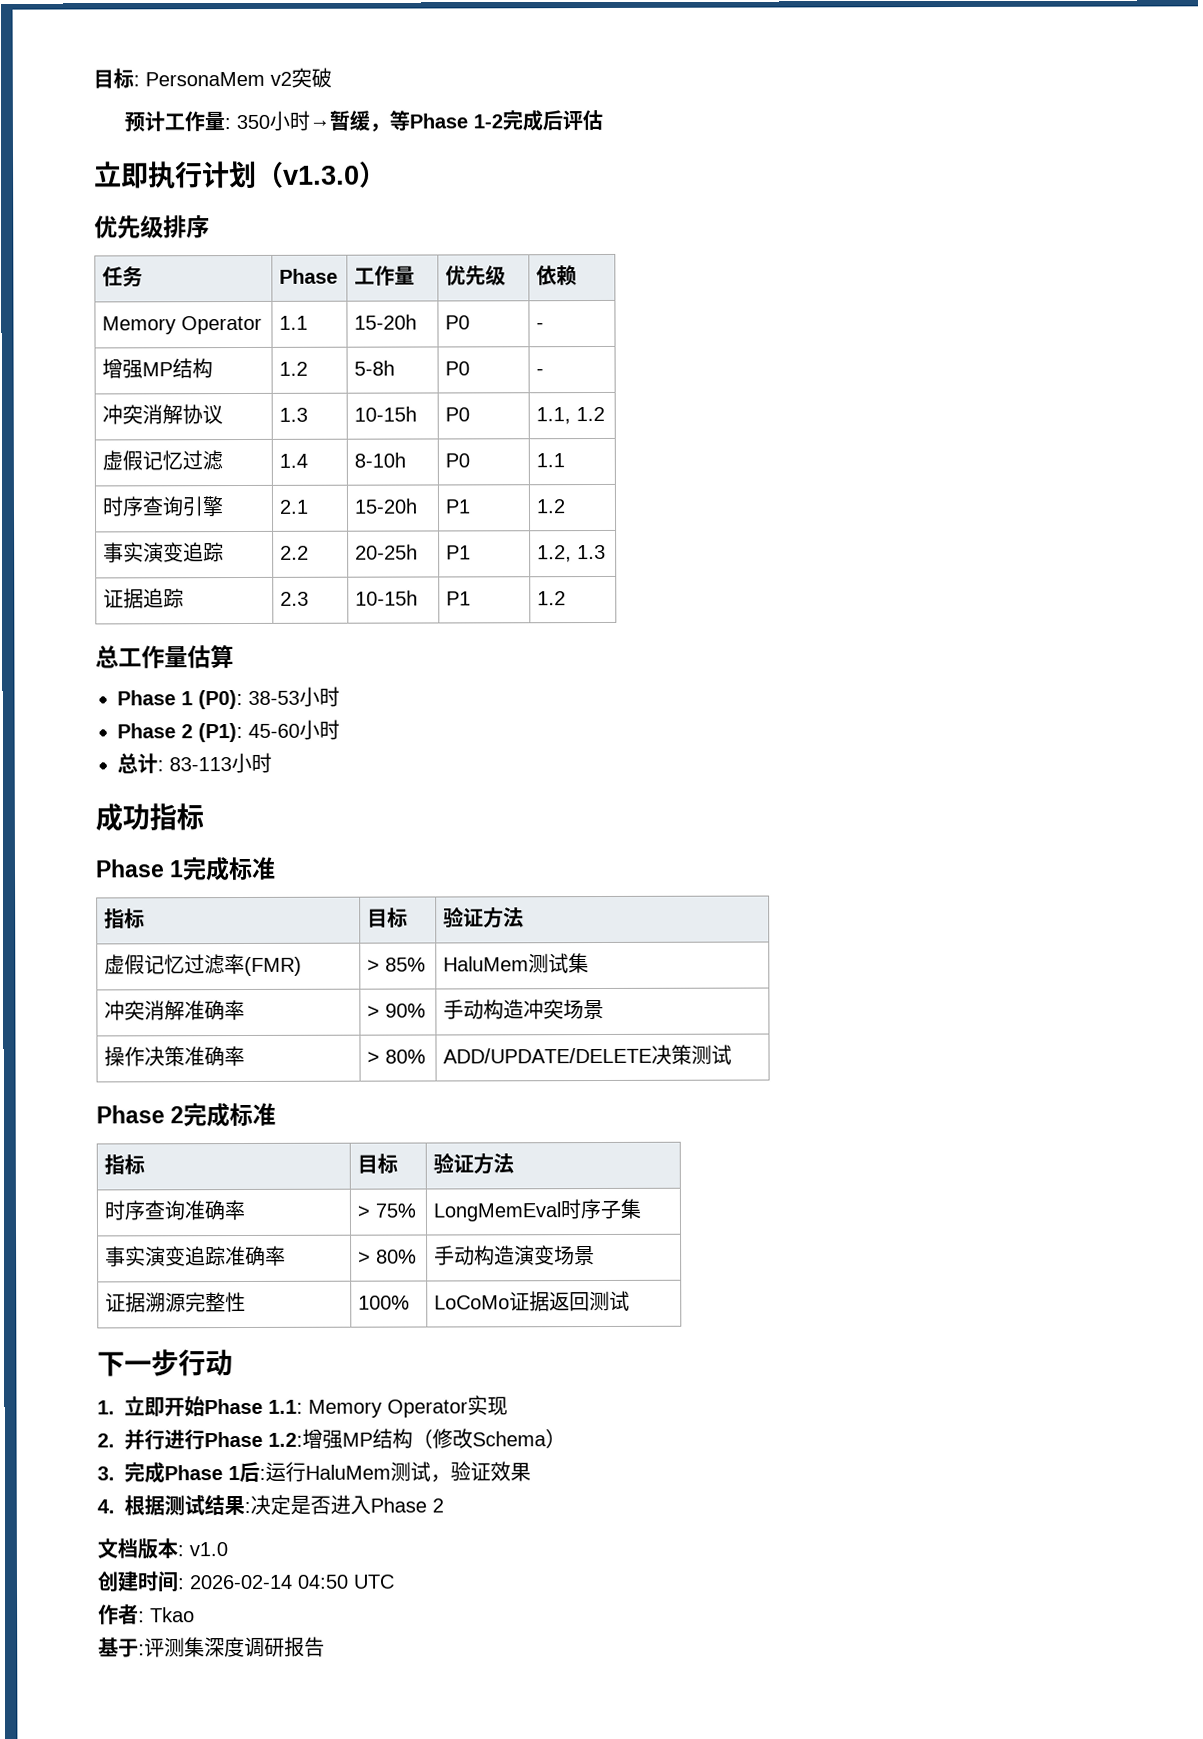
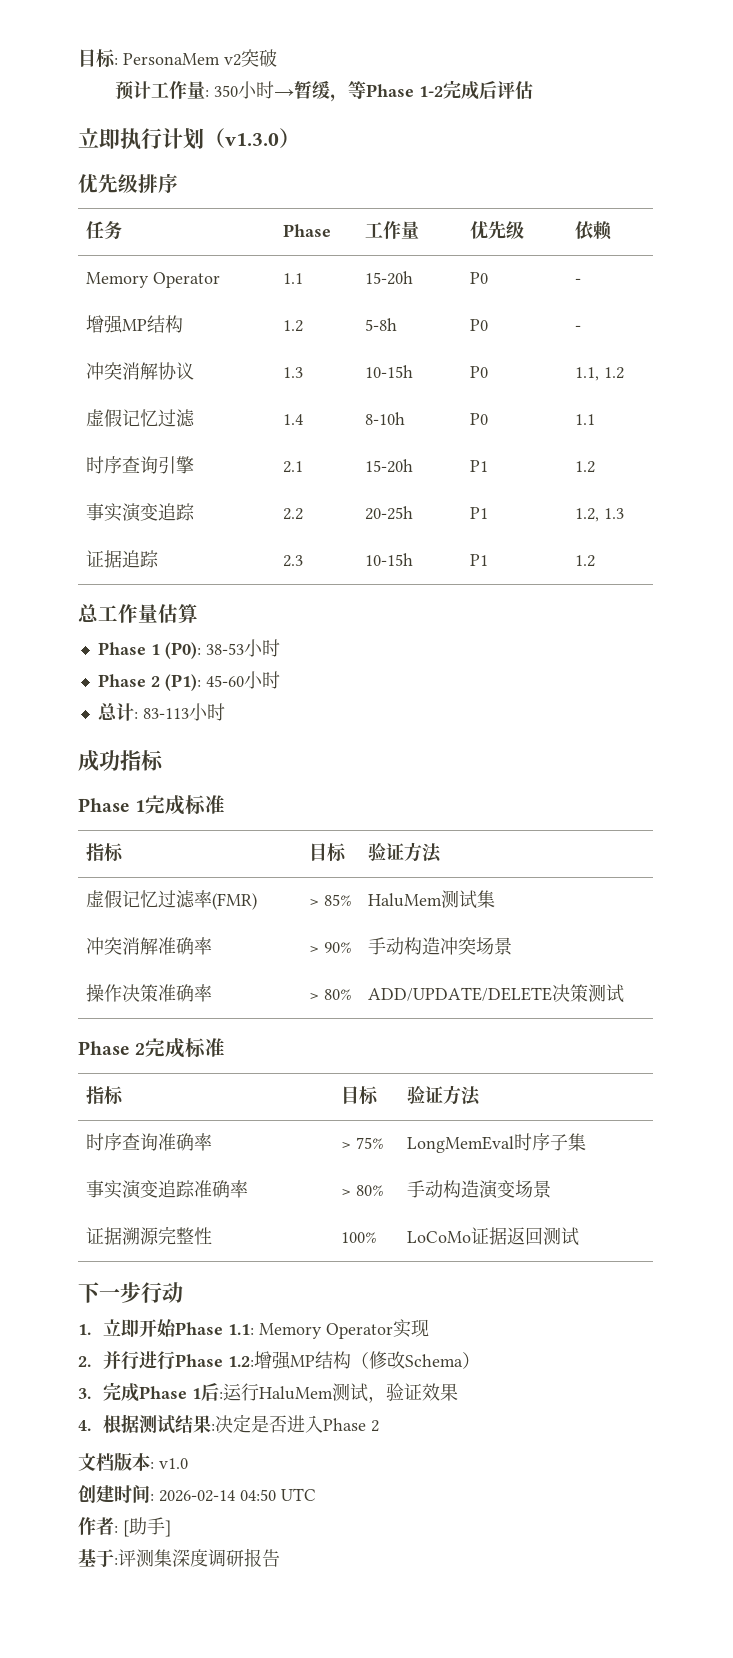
- 作者: Tkao
+ 作者: [助手]

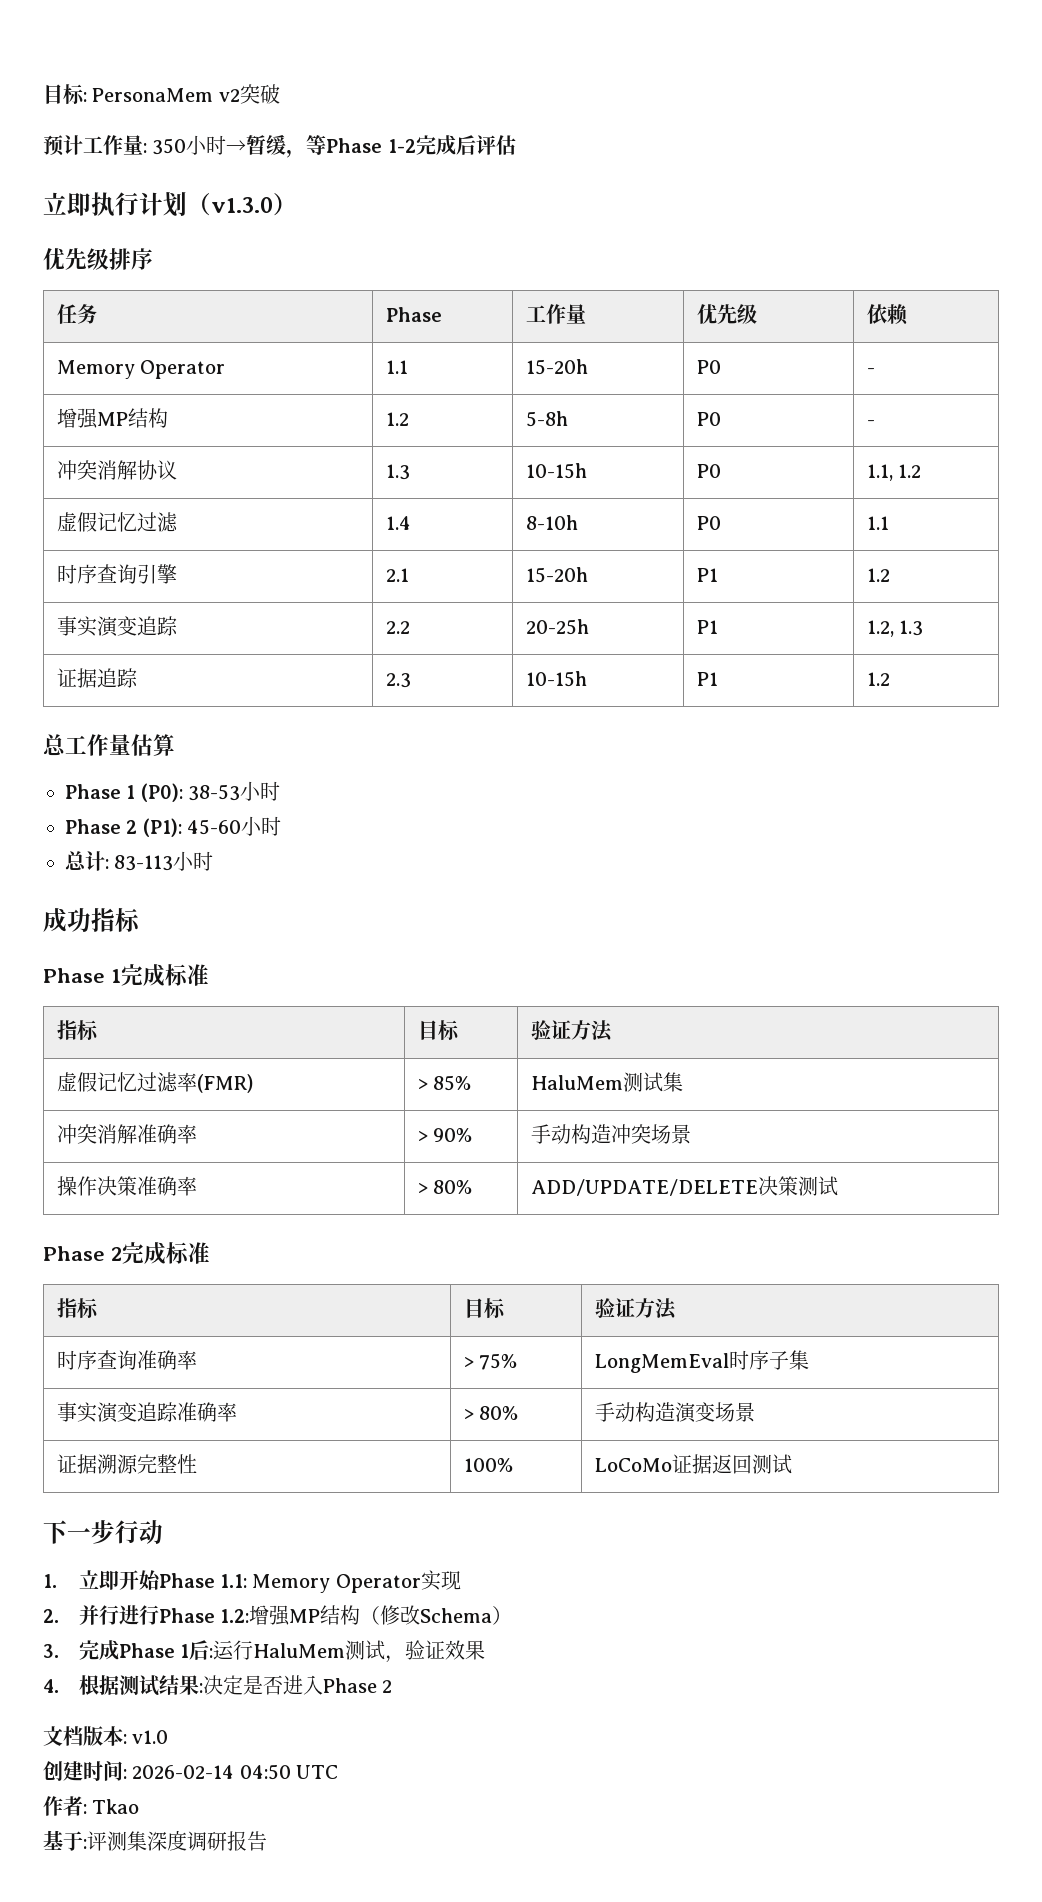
- 作者: [助手]
+ 作者: Tkao

